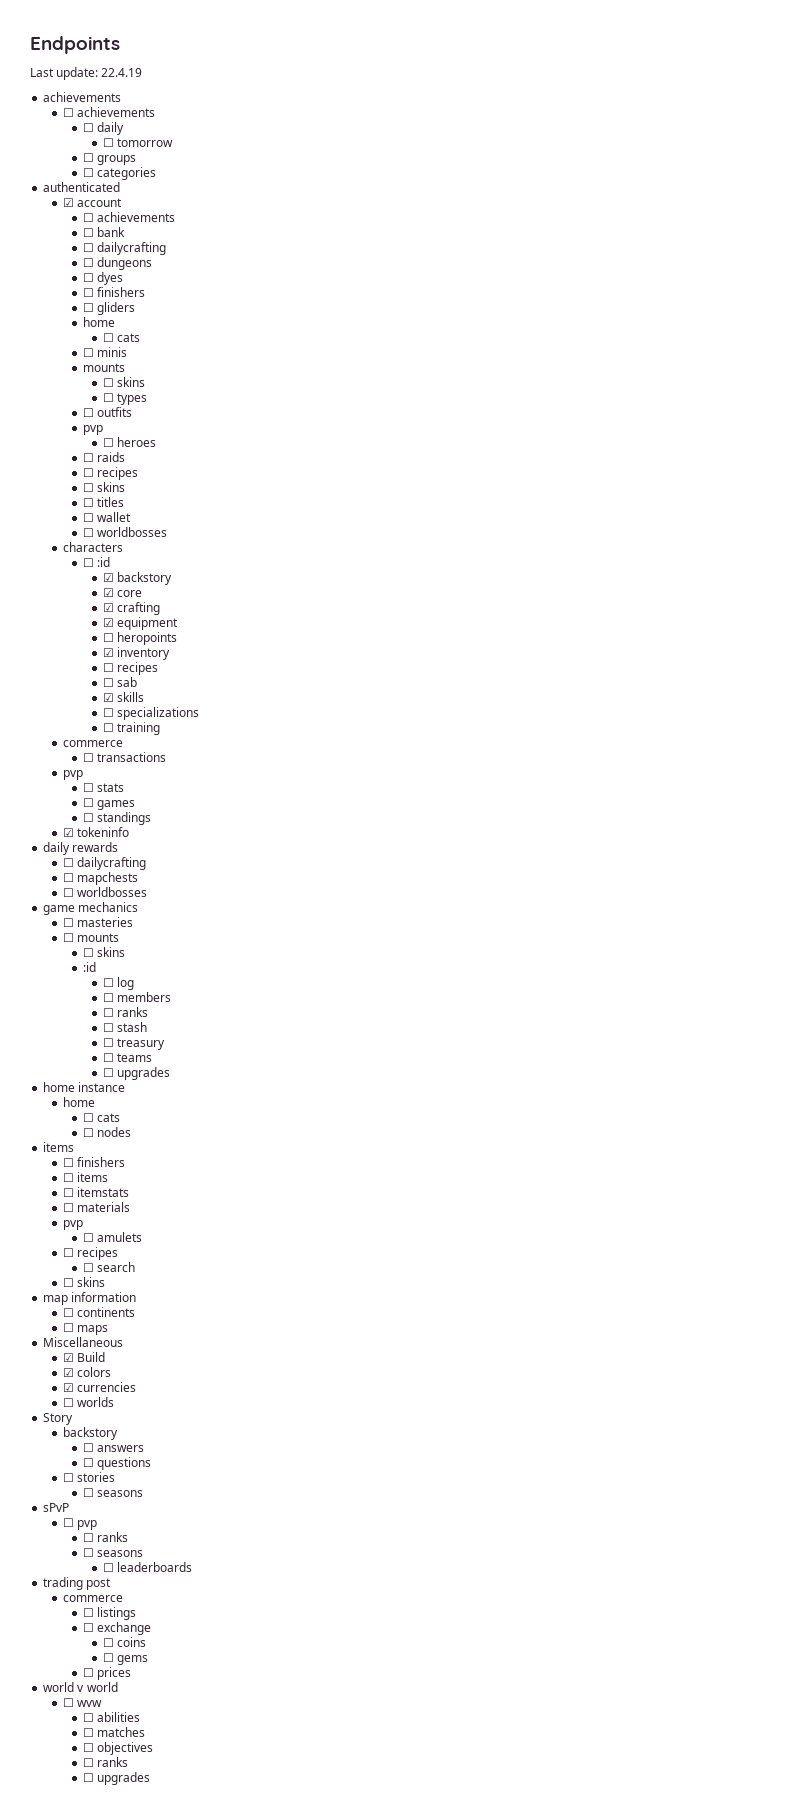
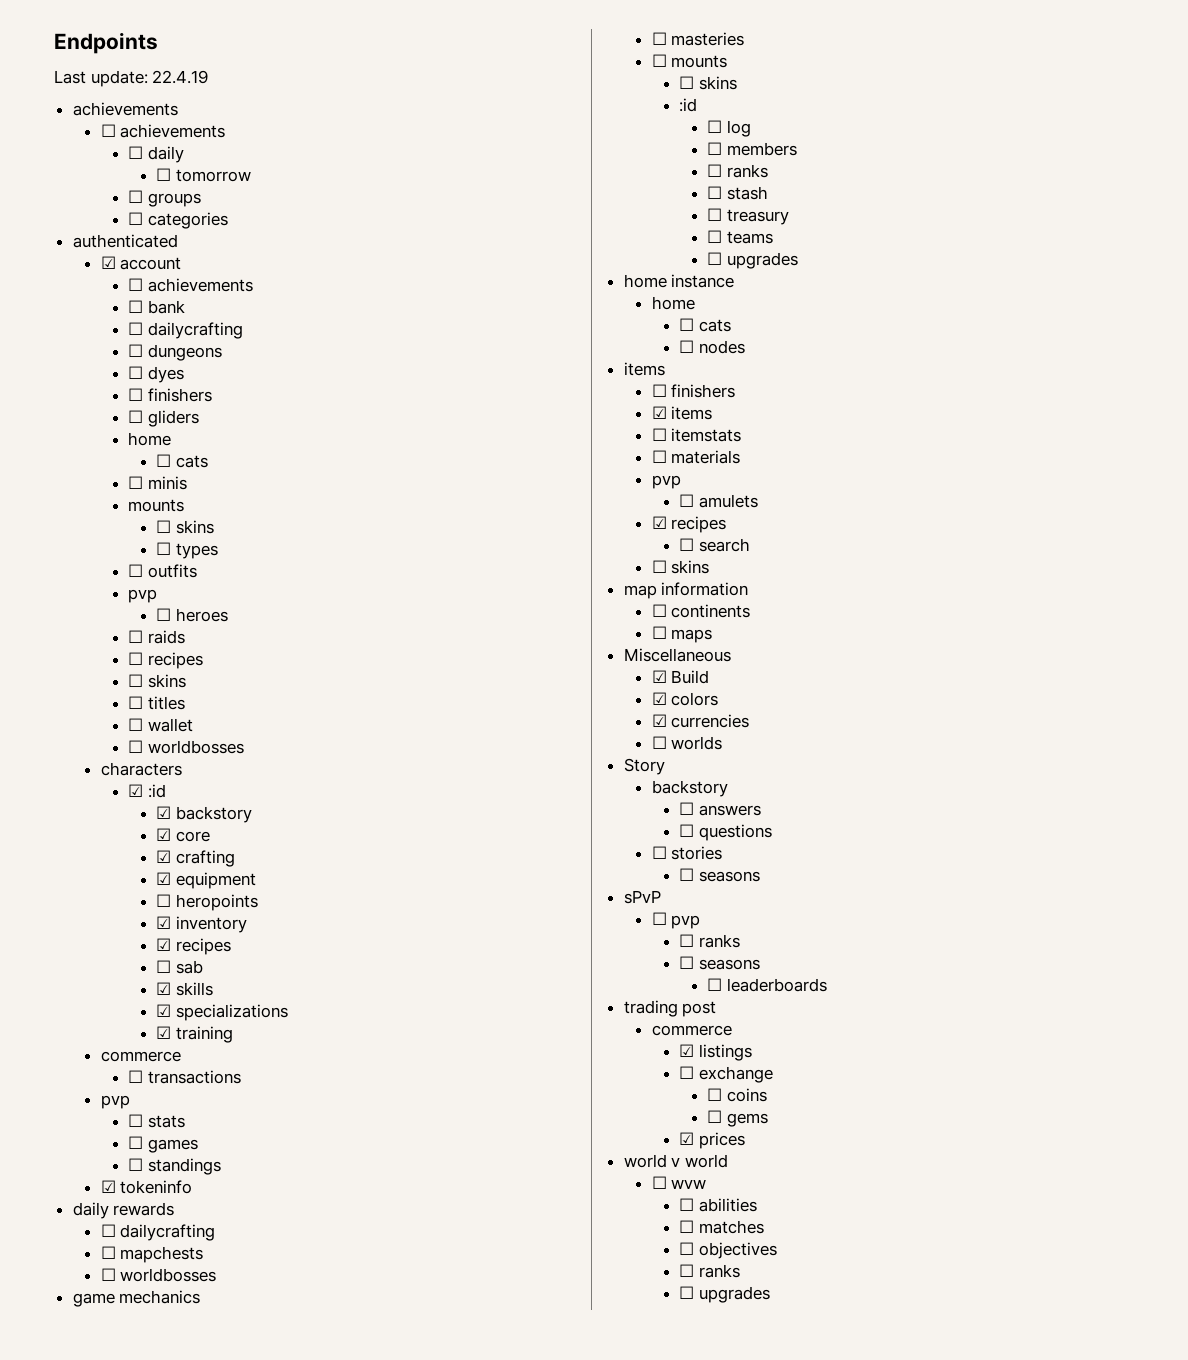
- ☐ :id
+ ☑ :id
  ☑ inventory
- ☐ recipes
+ ☑ recipes
- ☐ specializations
+ ☑ specializations
- ☐ training
+ ☑ training
- ☐ items
+ ☑ items
  ☐ amulets
- ☐ recipes
+ ☑ recipes
- ☐ listings
+ ☑ listings
- ☐ prices
+ ☑ prices

